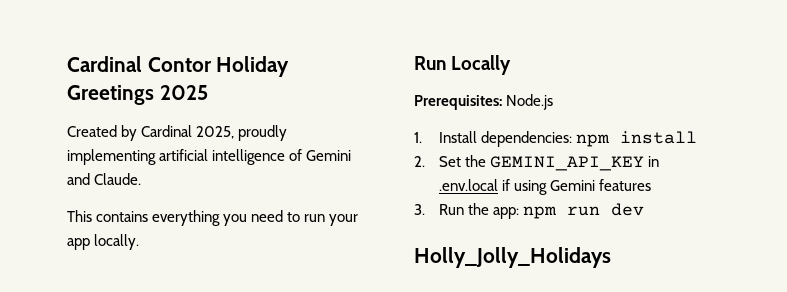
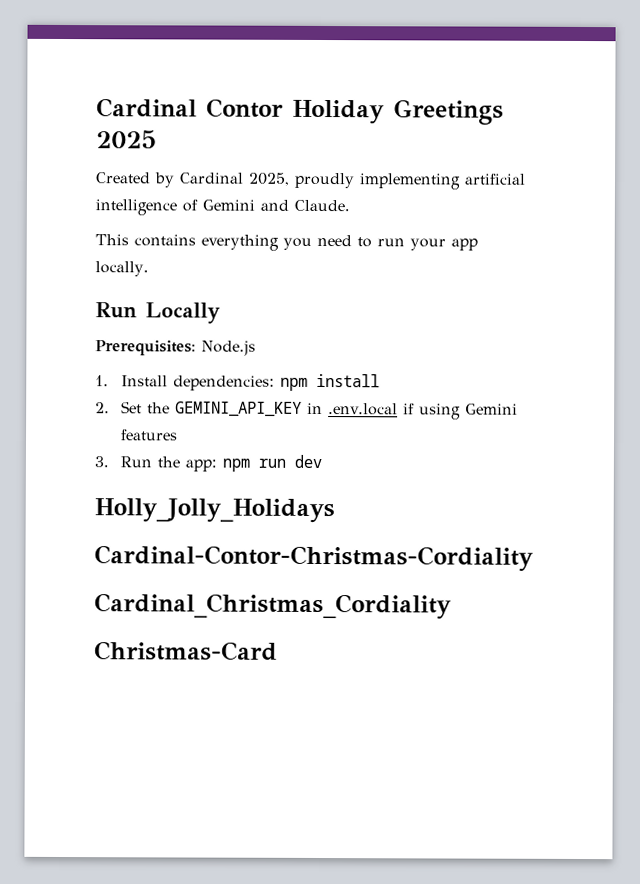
+ Cardinal-Contor-Christmas-Cordiality
+ Cardinal_Christmas_Cordiality
+ Christmas-Card

